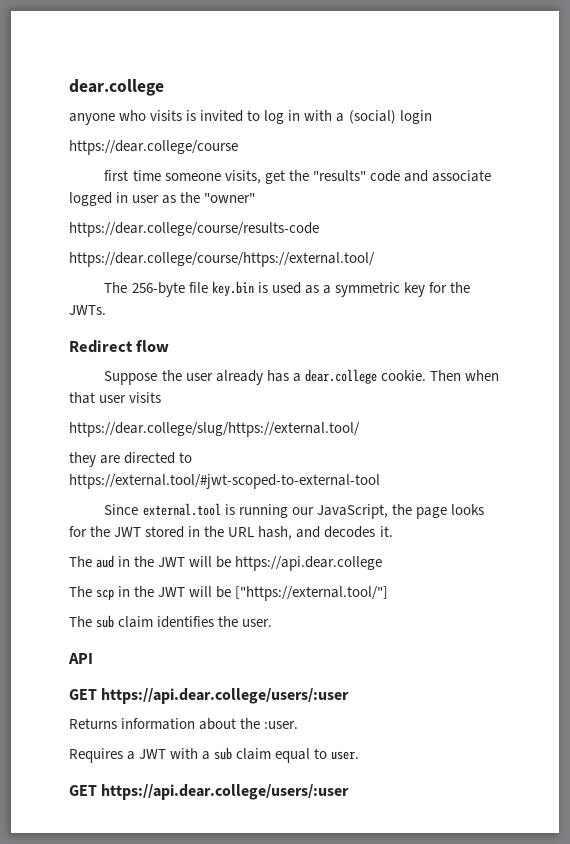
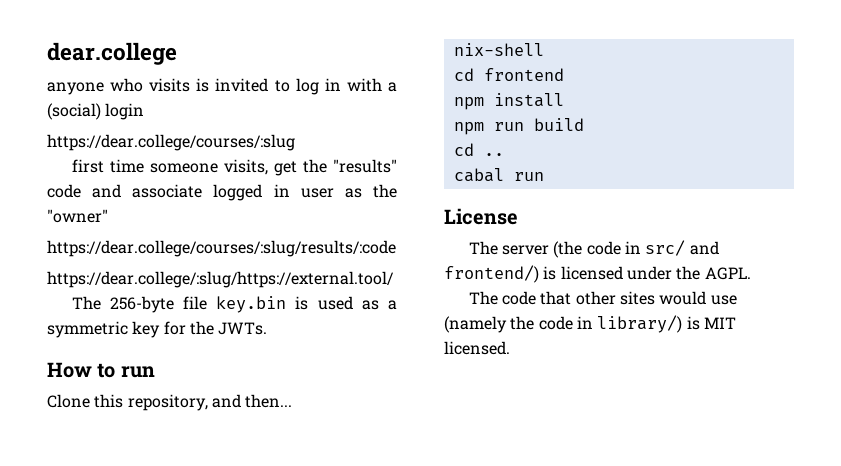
- https://dear.college/course
+ https://dear.college/courses/:slug
- https://dear.college/course/results-code
- https://dear.college/course/https://external.tool/
+ https://dear.college/courses/:slug/results/:code
+ https://dear.college/:slug/https://external.tool/
- Redirect flow
- Suppose the user already has a dear.college cookie. Then when that user visits
- https://dear.college/slug/https://external.tool/
- they are directed to https://external.tool/#jwt-scoped-to-external-tool
- Since external.tool is running our JavaScript, the page looks for the JWT stored in the URL hash, and decodes it.
- The aud in the JWT will be https://api.dear.college
- The scp in the JWT will be ["https://external.tool/"]
- The sub claim identifies the user.
- API
- GET https://api.dear.college/users/:user
- Returns information about the :user.
- Requires a JWT with a sub claim equal to user.
- GET https://api.dear.college/users/:user
+ How to run
+ Clone this repository, and then...
+ nix-shell
+ cd frontend
+ npm install
+ npm run build
+ cd ..
+ cabal run
+ License
+ The server (the code in src/ and frontend/) is licensed under the AGPL.
+ The code that other sites would use (namely the code in library/) is MIT licensed.

